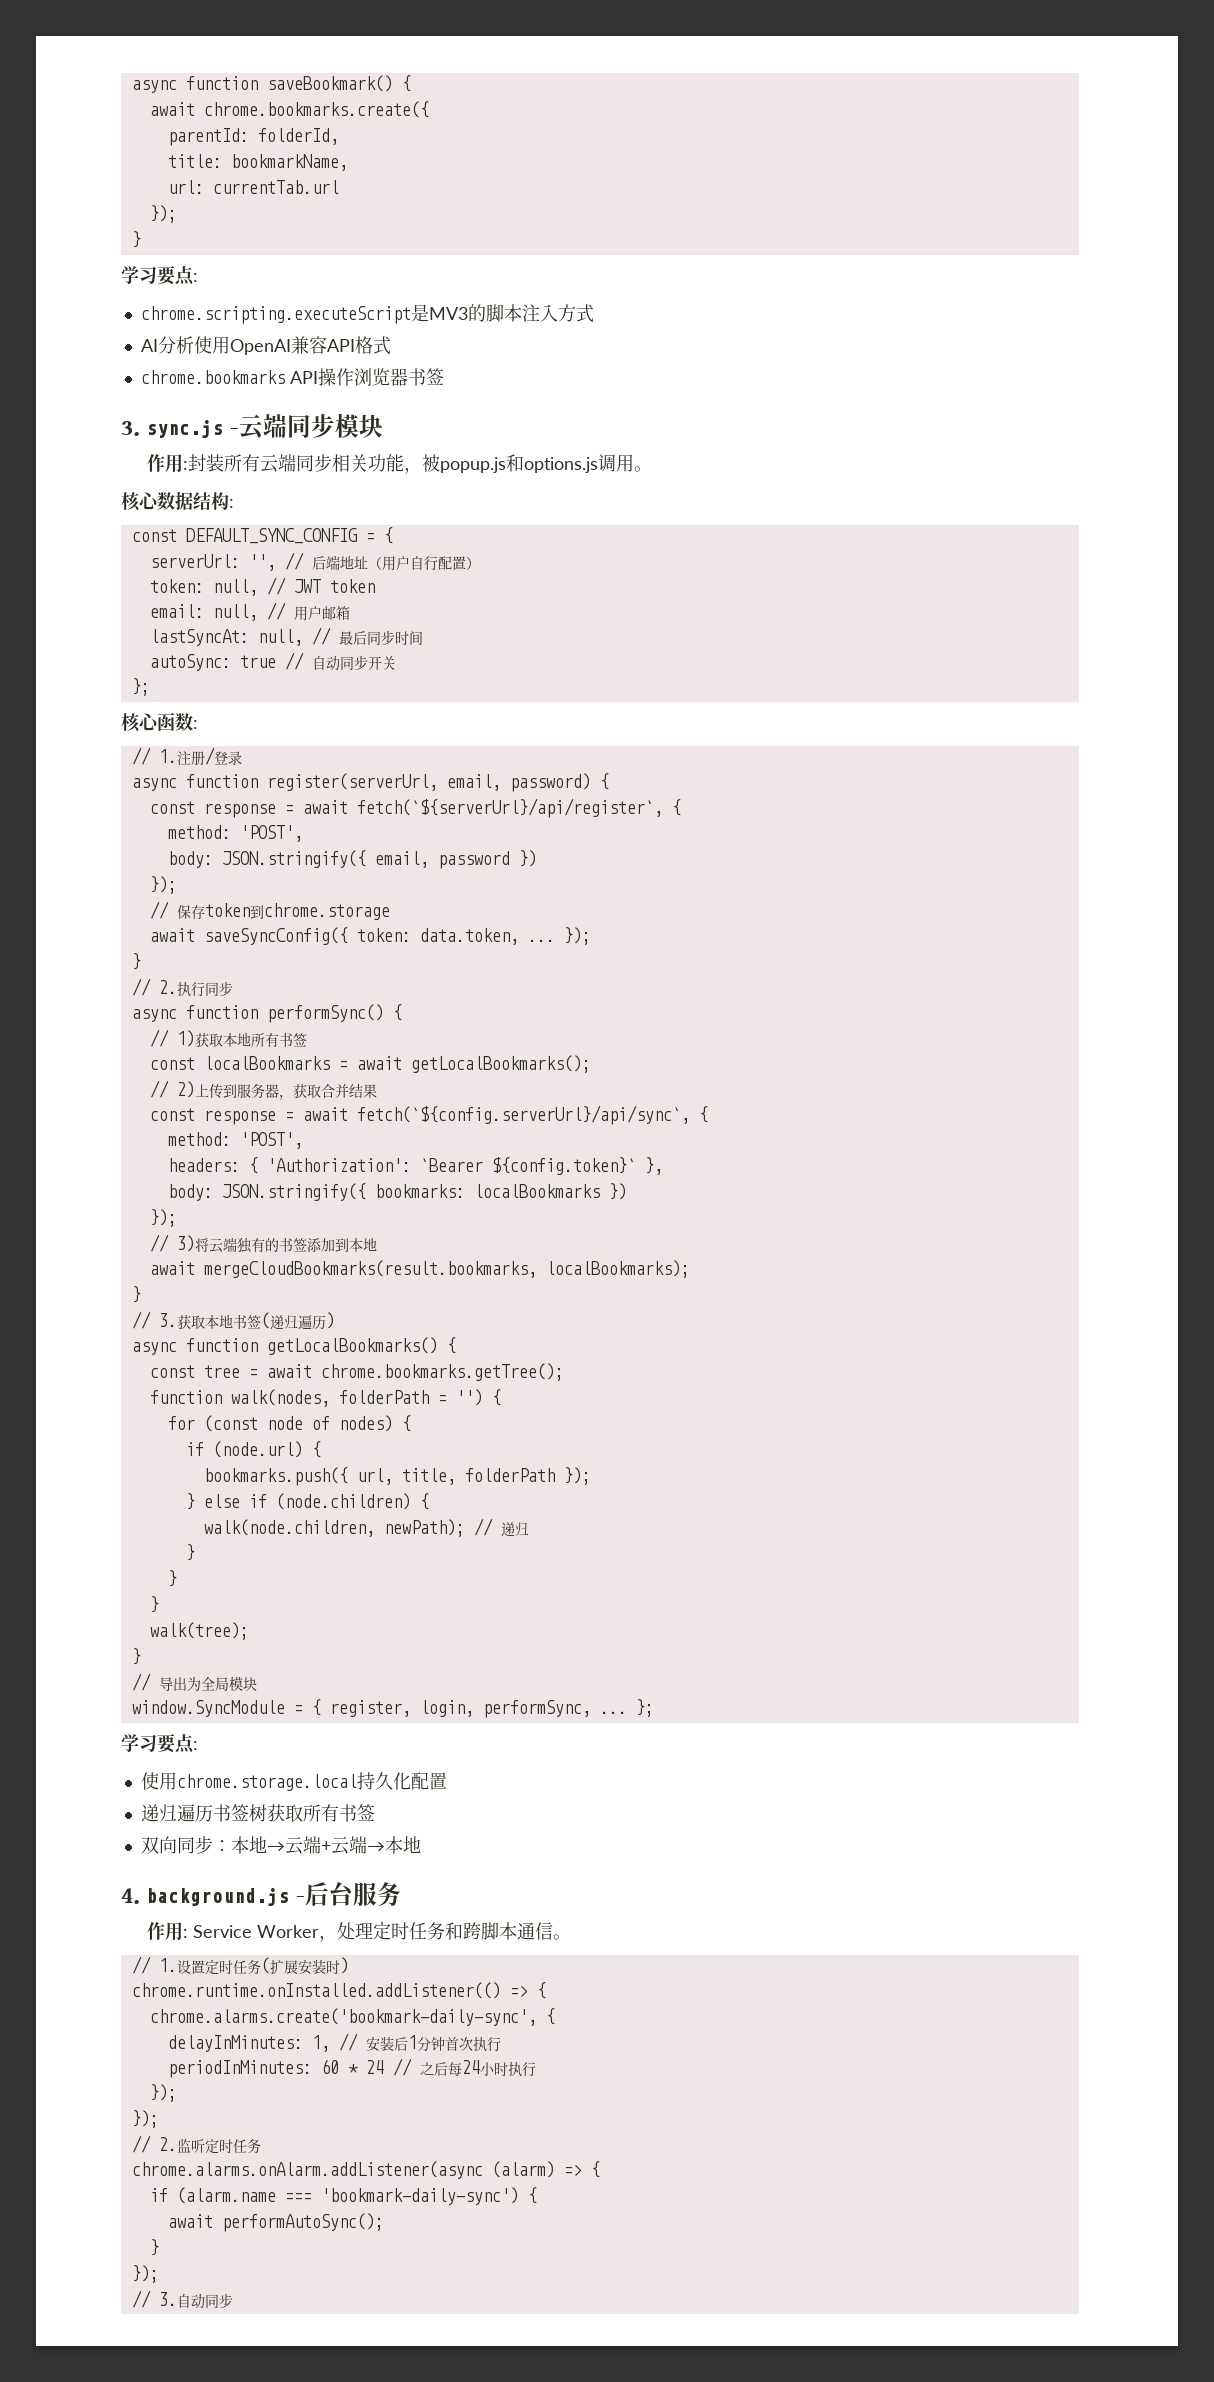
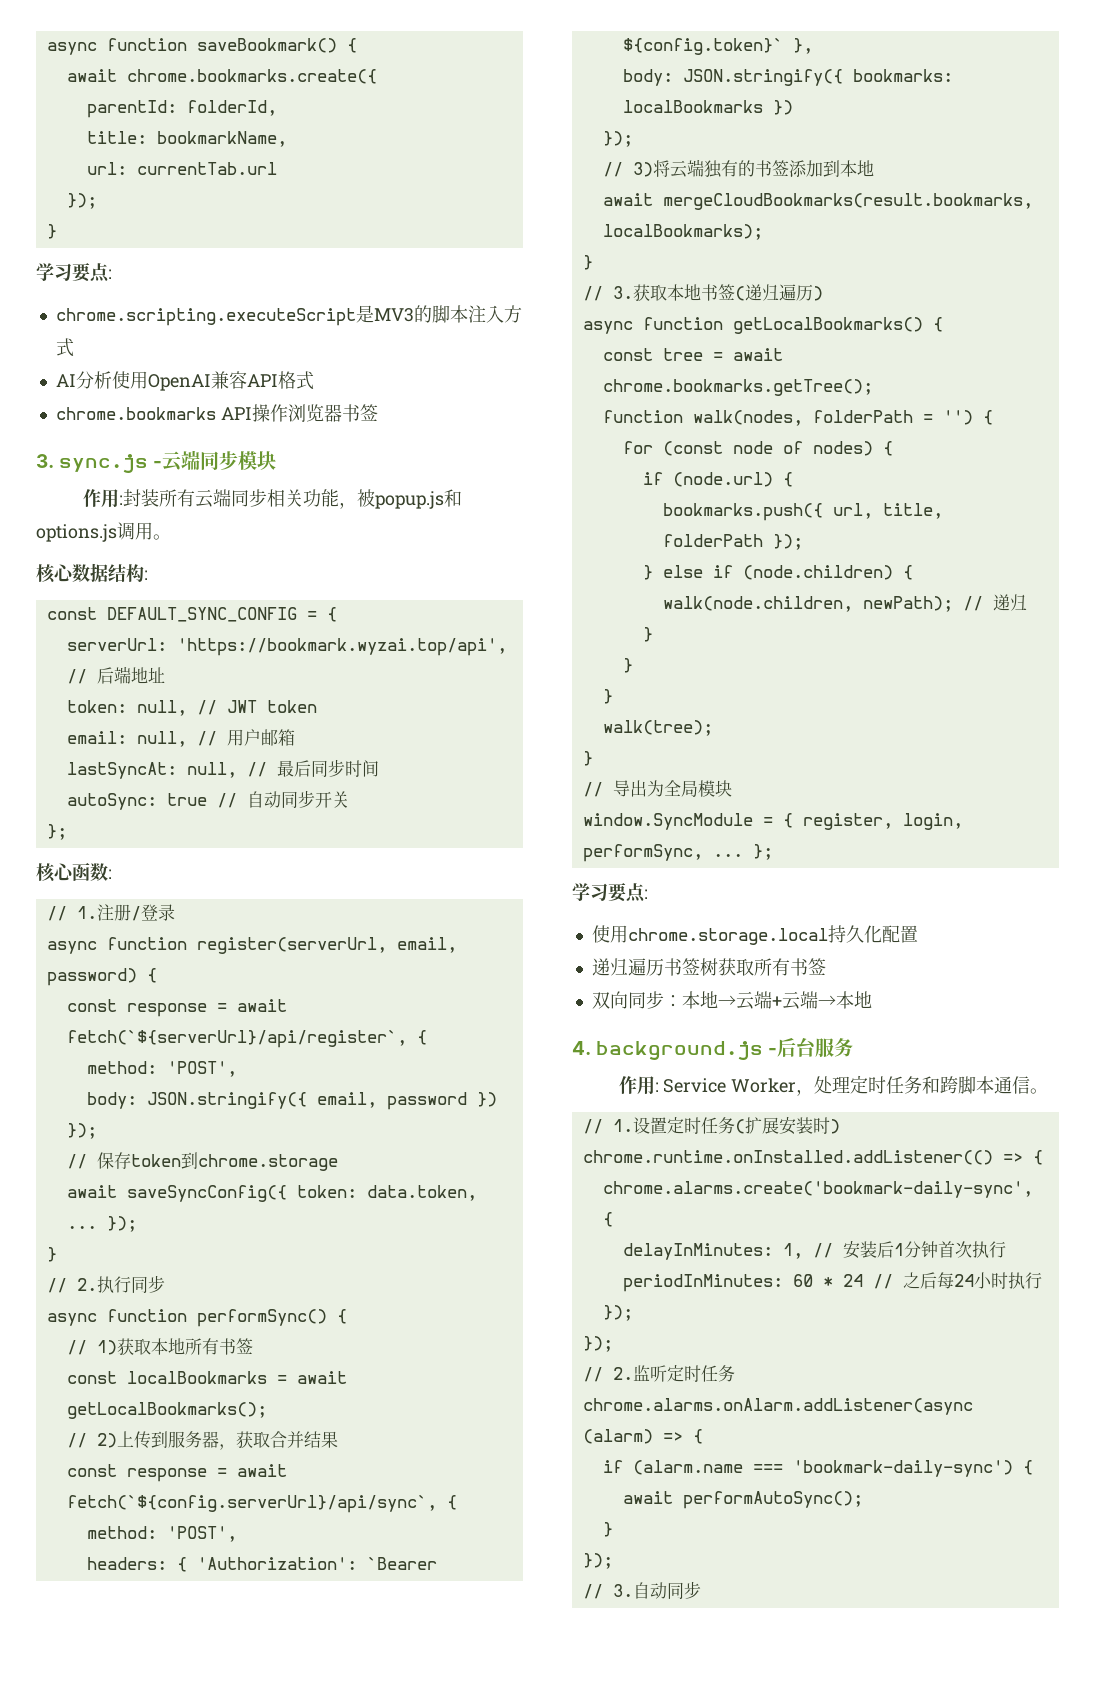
- serverUrl: '', // 后端地址（用户自行配置）
+ serverUrl: 'https://bookmark.wyzai.top/api', // 后端地址

